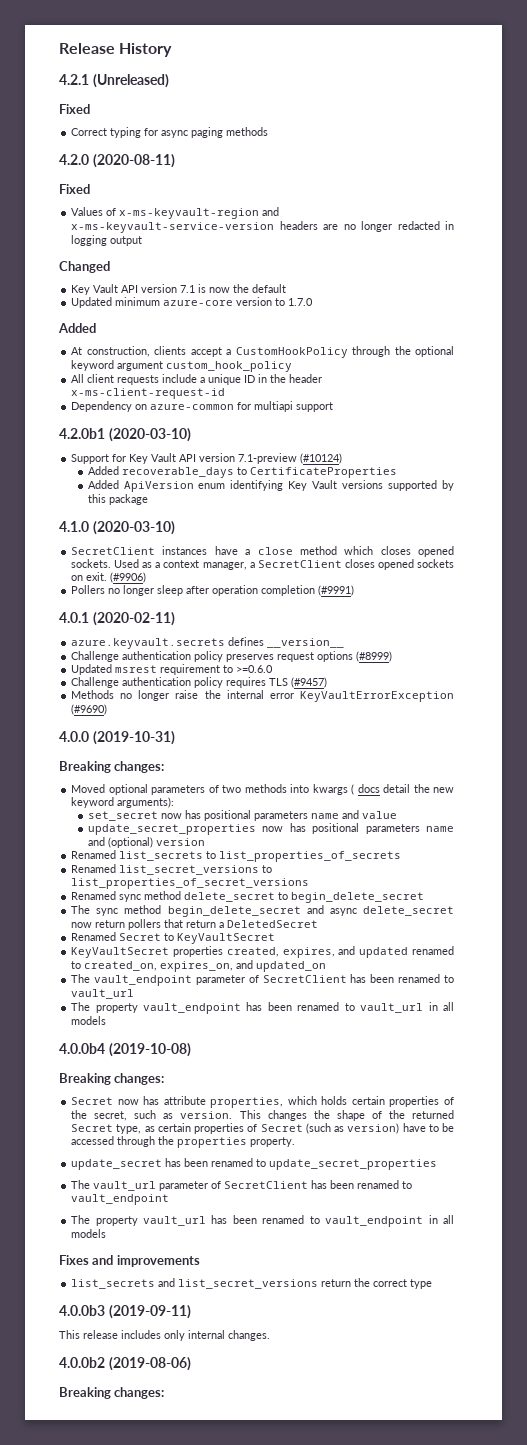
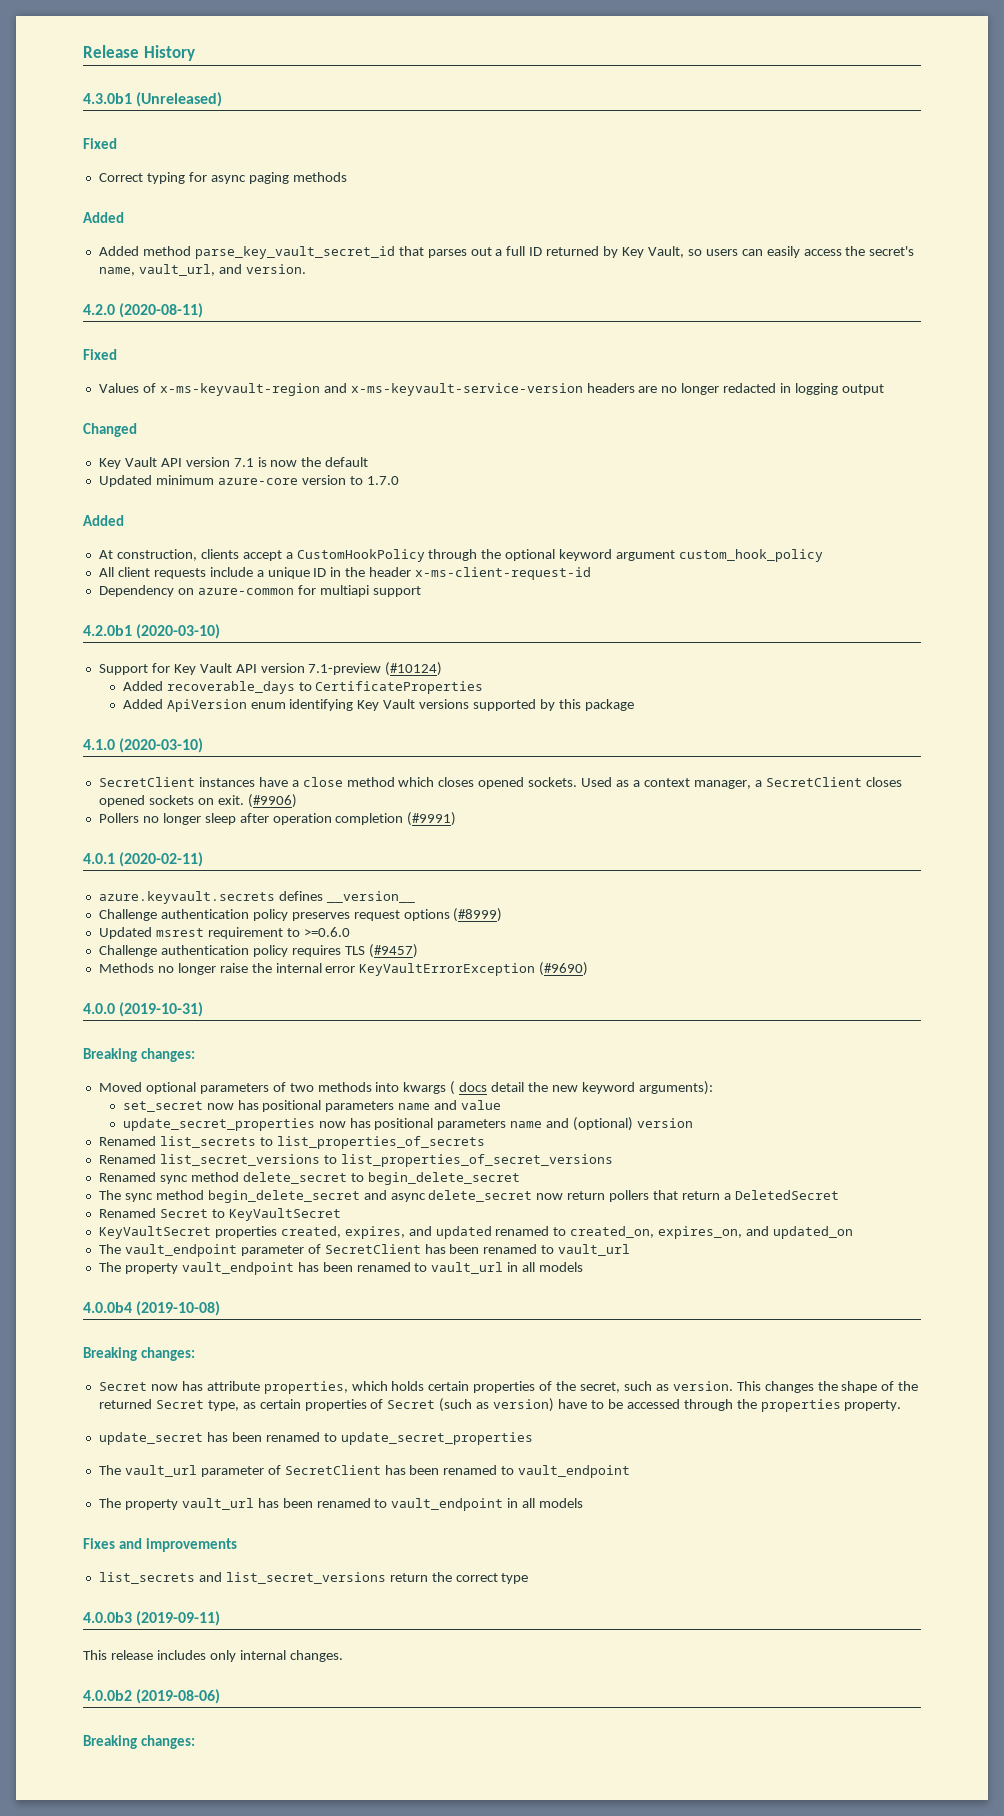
- 4.2.1 (Unreleased)
+ 4.3.0b1 (Unreleased)
  Correct typing for async paging methods
+ Added
+ Added method parse_key_vault_secret_id that parses out a full ID returned by Key Vault, so users can easily access the secret's name, vault_url, and version.

